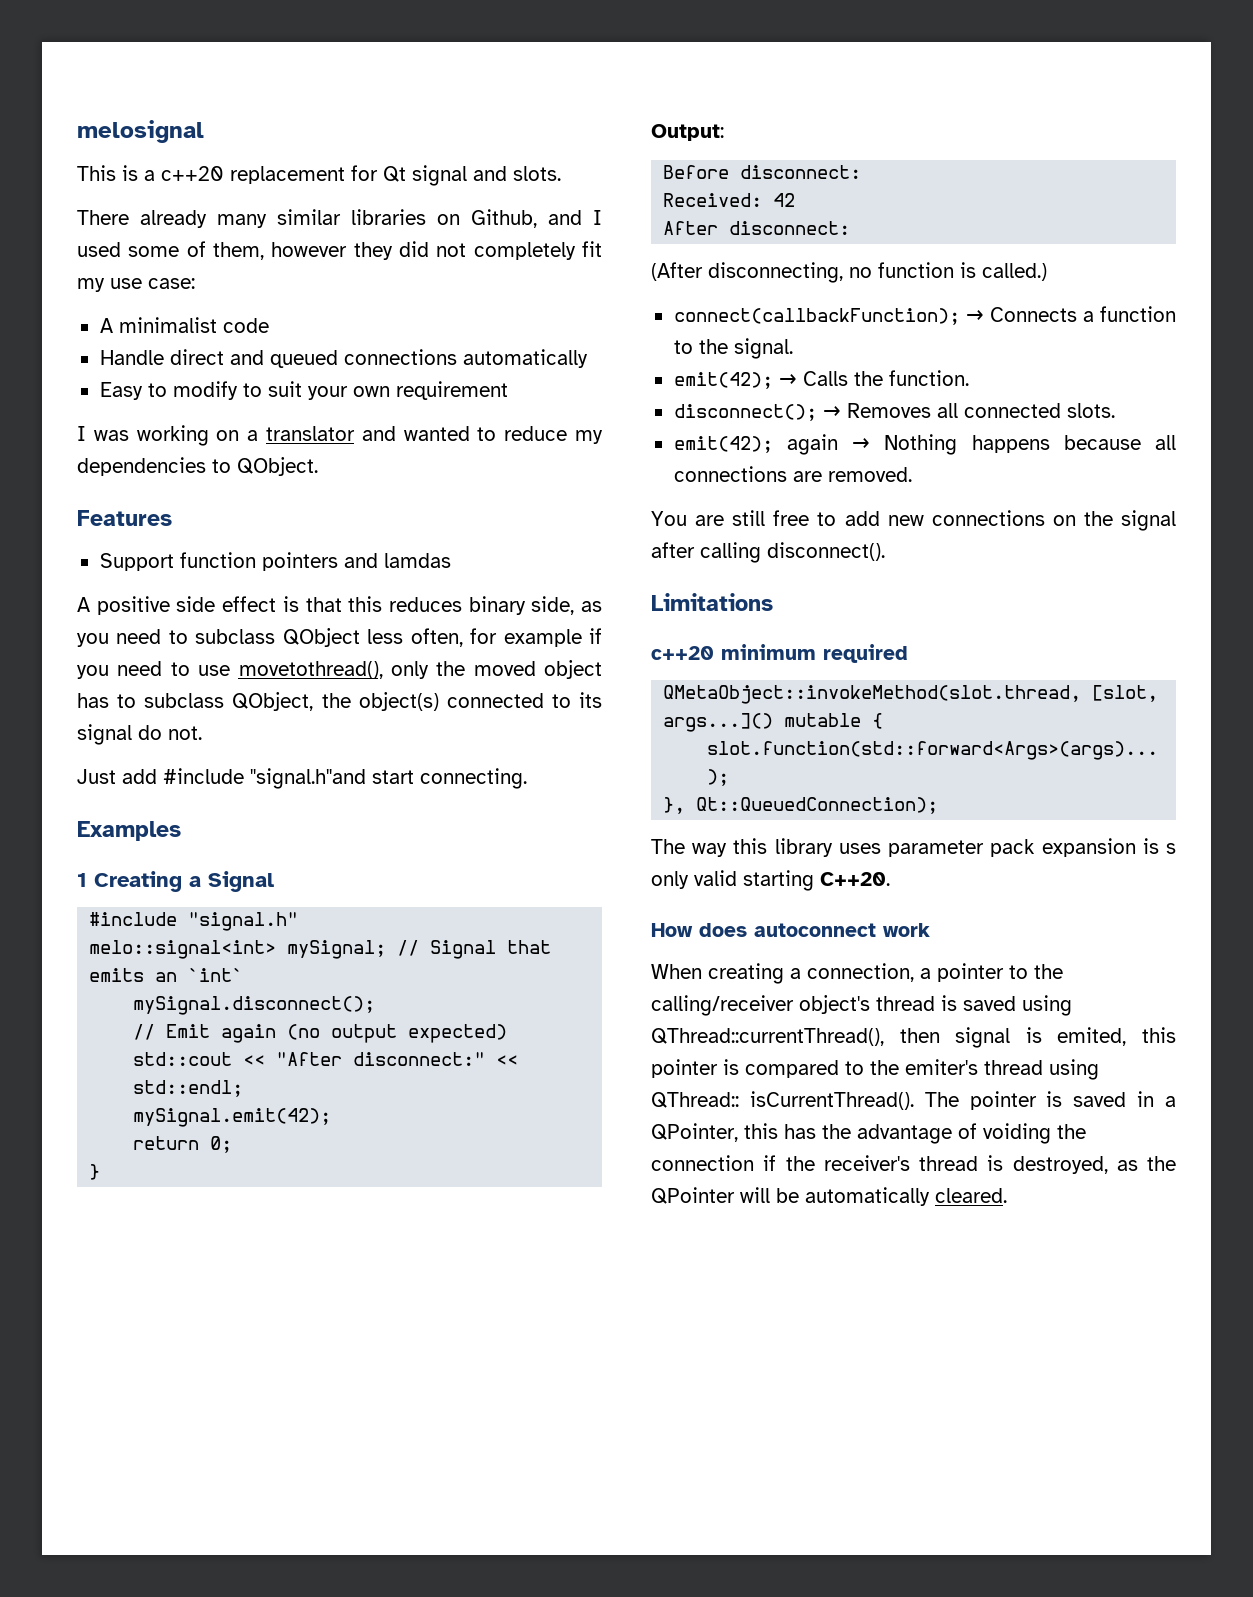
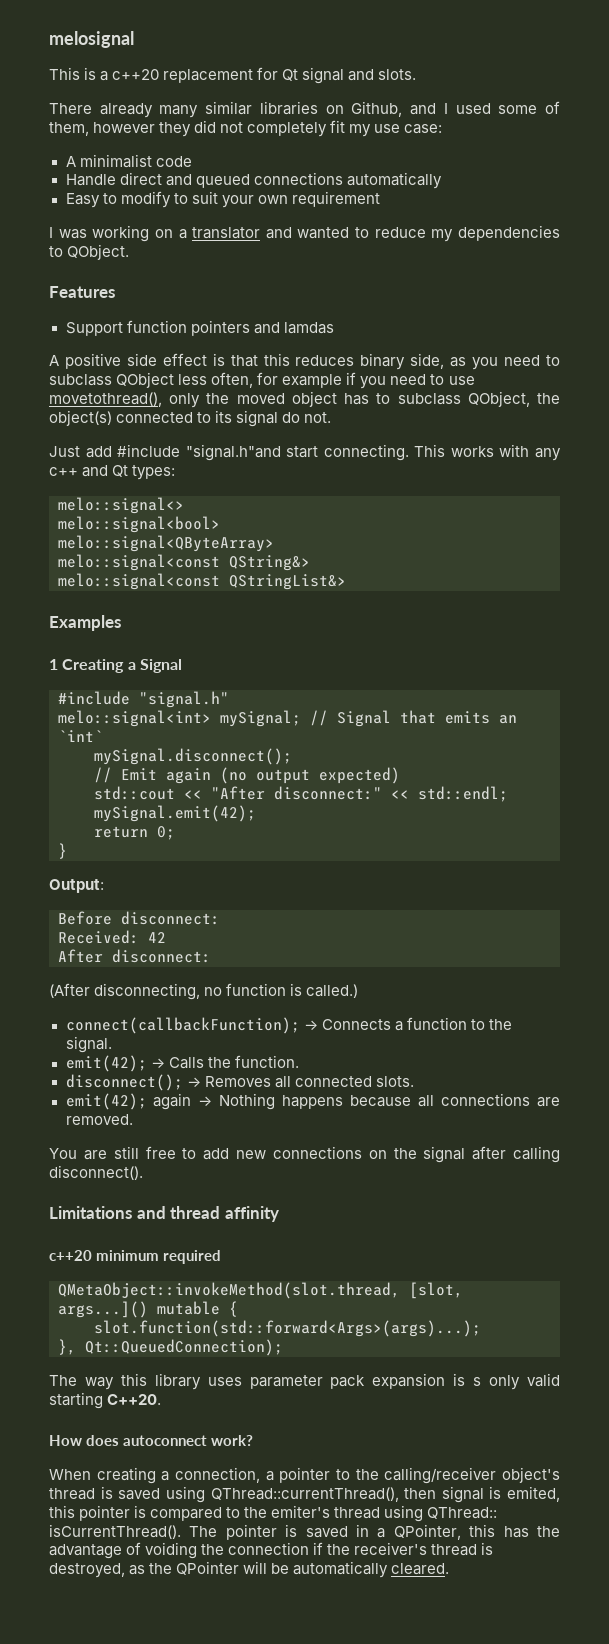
+ This works with any c++ and Qt types:
+ melo::signal<>
+ melo::signal<bool>
+ melo::signal<QByteArray>
+ melo::signal<const QString&>
+ melo::signal<const QStringList&>
- Limitations
+ Limitations and thread affinity
- How does autoconnect work
+ How does autoconnect work?

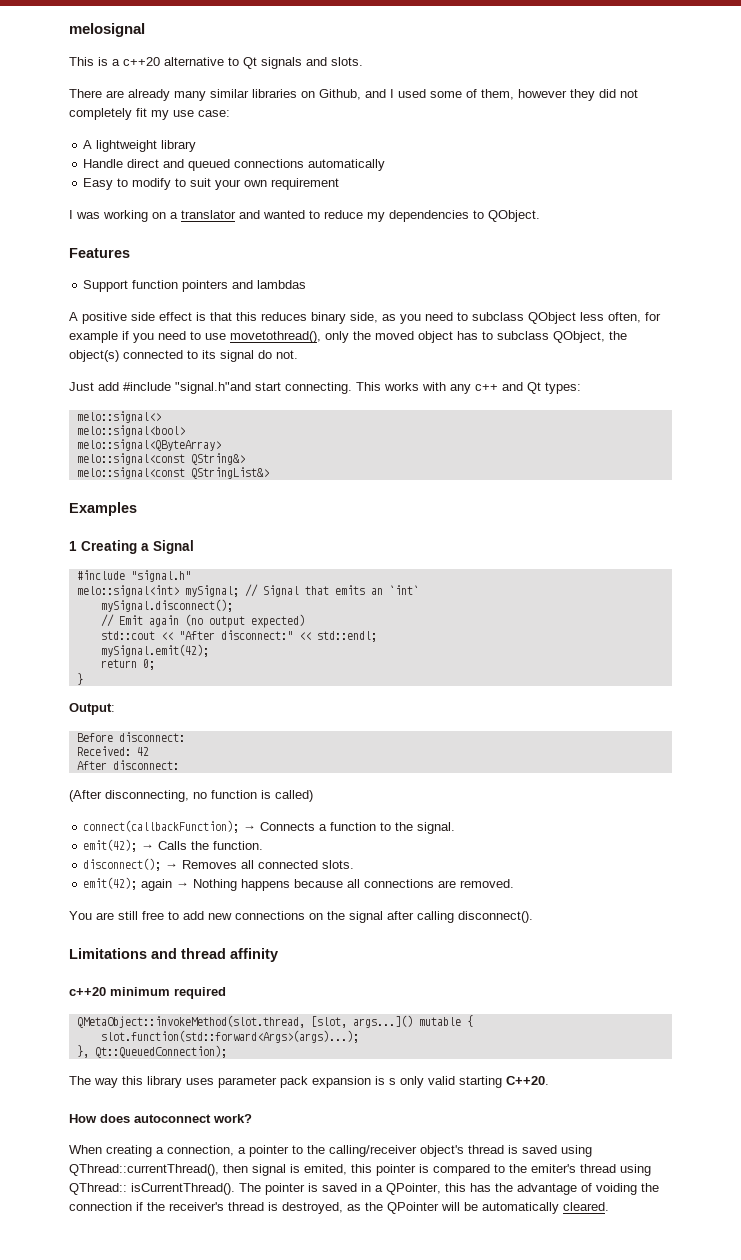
- This is a c++20 replacement for Qt signal and slots.
+ This is a c++20 alternative to Qt signals and slots.
- There already many similar libraries on Github, and I used some of them, however they did not completely fit my use case:
+ There are already many similar libraries on Github, and I used some of them, however they did not completely fit my use case:
- A minimalist code
+ A lightweight library
- Support function pointers and lamdas
+ Support function pointers and lambdas
- (After disconnecting, no function is called.)
+ (After disconnecting, no function is called)

